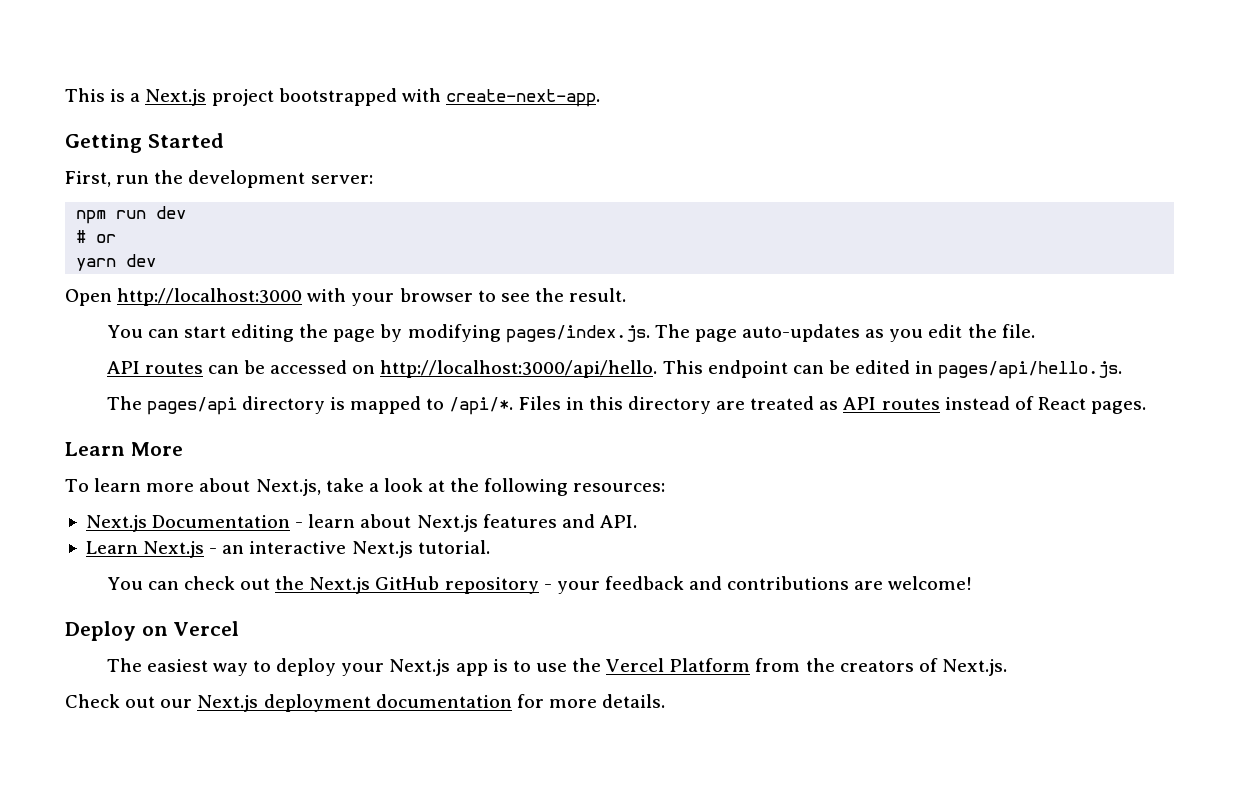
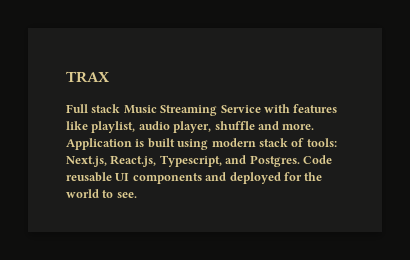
- This is a Next.js project bootstrapped with create-next-app.
- Getting Started
- First, run the development server:
- npm run dev
- # or
- yarn dev
- Open http://localhost:3000 with your browser to see the result.
- You can start editing the page by modifying pages/index.js. The page auto-updates as you edit the file.
- API routes can be accessed on http://localhost:3000/api/hello. This endpoint can be edited in pages/api/hello.js.
- The pages/api directory is mapped to /api/*. Files in this directory are treated as API routes instead of React pages.
- Learn More
- To learn more about Next.js, take a look at the following resources:
- Next.js Documentation - learn about Next.js features and API.
- Learn Next.js - an interactive Next.js tutorial.
- You can check out the Next.js GitHub repository - your feedback and contributions are welcome!
- Deploy on Vercel
- The easiest way to deploy your Next.js app is to use the Vercel Platform from the creators of Next.js.
- Check out our Next.js deployment documentation for more details.
+ TRAX
+ Full stack Music Streaming Service with features like playlist, audio player, shuffle and more. Application is built using modern stack of tools: Next.js, React.js, Typescript, and Postgres. Code reusable UI components and deployed for the world to see.

